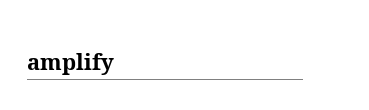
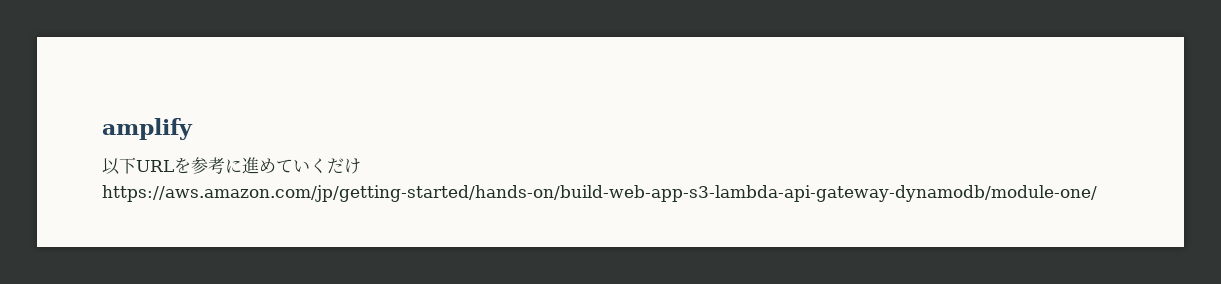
+ 以下URLを参考に進めていくだけhttps://aws.amazon.com/jp/getting-started/hands-on/build-web-app-s3-lambda-api-gateway-dynamodb/module-one/

